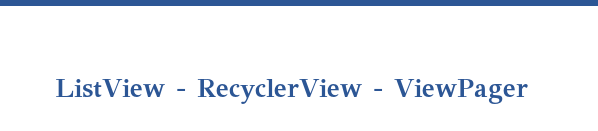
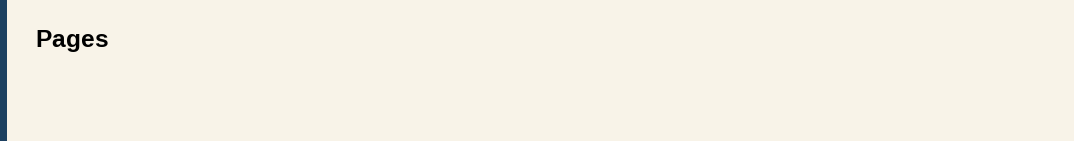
- ListView - RecyclerView - ViewPager
+ Pages

